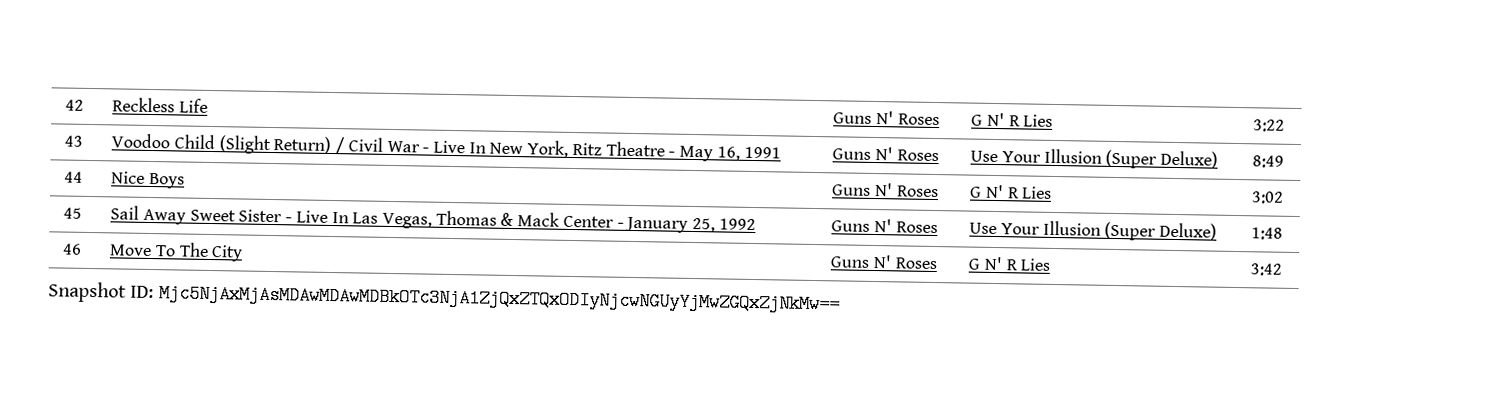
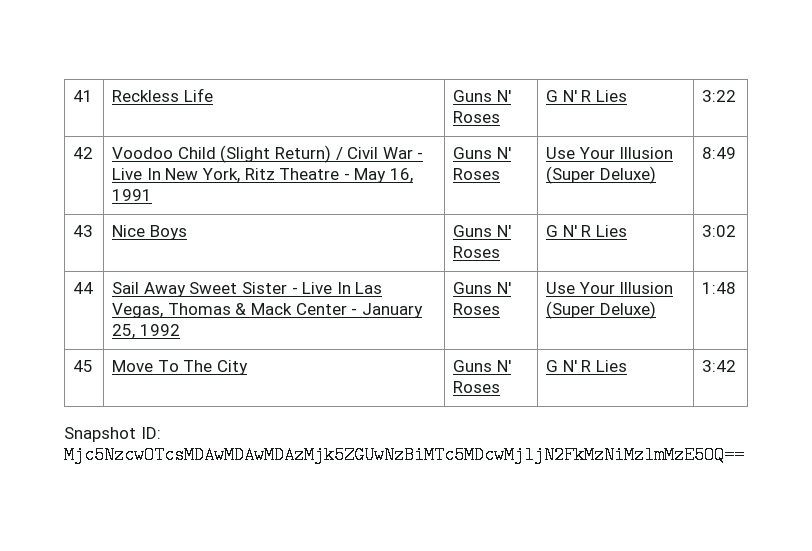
- 42 | Reckless Life | Guns N' Roses | G N' R Lies | 3:22
+ 41 | Reckless Life | Guns N' Roses | G N' R Lies | 3:22
- 43 | Voodoo Child (Slight Return) / Civil War - Live In New York, Ritz Theatre - May 16, 1991 | Guns N' Roses | Use Your Illusion (Super Deluxe) | 8:49
+ 42 | Voodoo Child (Slight Return) / Civil War - Live In New York, Ritz Theatre - May 16, 1991 | Guns N' Roses | Use Your Illusion (Super Deluxe) | 8:49
- 44 | Nice Boys | Guns N' Roses | G N' R Lies | 3:02
+ 43 | Nice Boys | Guns N' Roses | G N' R Lies | 3:02
- 45 | Sail Away Sweet Sister - Live In Las Vegas, Thomas & Mack Center - January 25, 1992 | Guns N' Roses | Use Your Illusion (Super Deluxe) | 1:48
+ 44 | Sail Away Sweet Sister - Live In Las Vegas, Thomas & Mack Center - January 25, 1992 | Guns N' Roses | Use Your Illusion (Super Deluxe) | 1:48
- 46 | Move To The City | Guns N' Roses | G N' R Lies | 3:42
+ 45 | Move To The City | Guns N' Roses | G N' R Lies | 3:42
- Snapshot ID: Mjc5NjAxMjAsMDAwMDAwMDBkOTc3NjA1ZjQxZTQxODIyNjcwNGUyYjMwZGQxZjNkMw==
+ Snapshot ID: Mjc5NzcwOTcsMDAwMDAwMDAzMjk5ZGUwNzBiMTc5MDcwMjljN2FkMzNiMzlmMzE5OQ==

